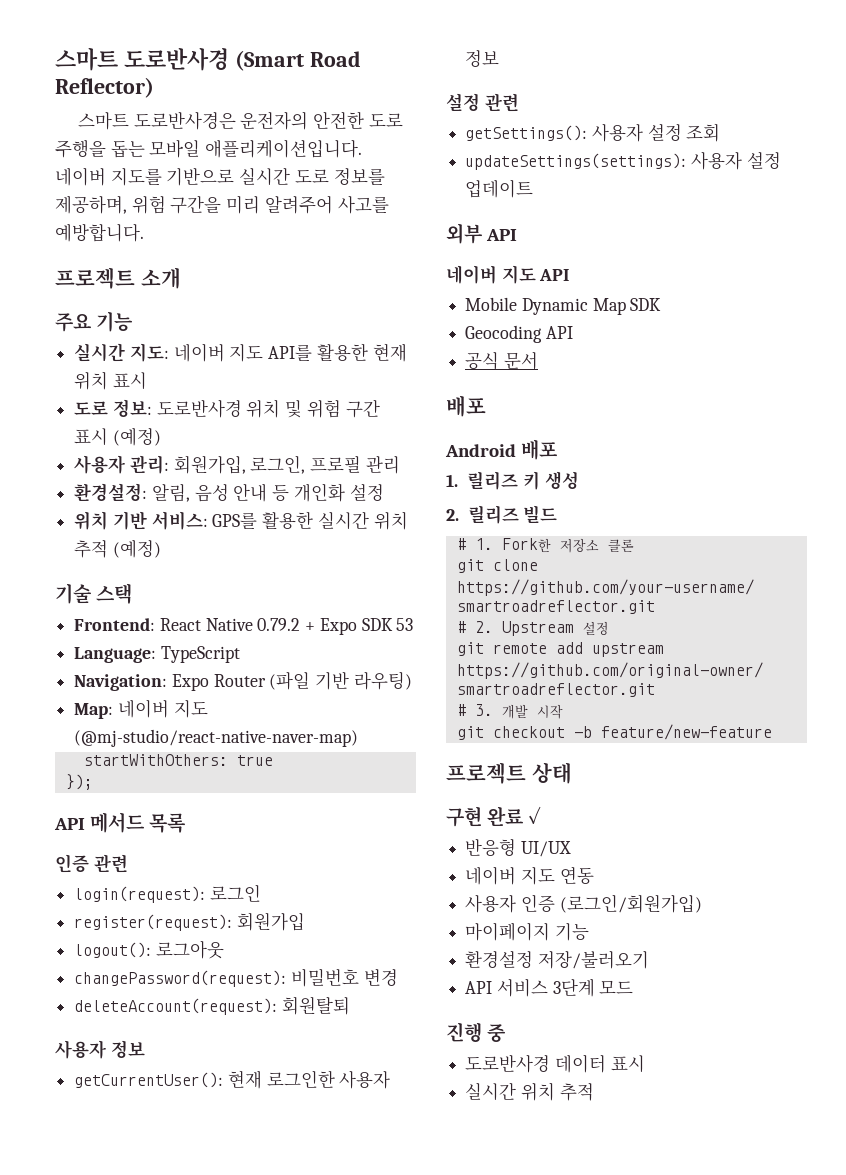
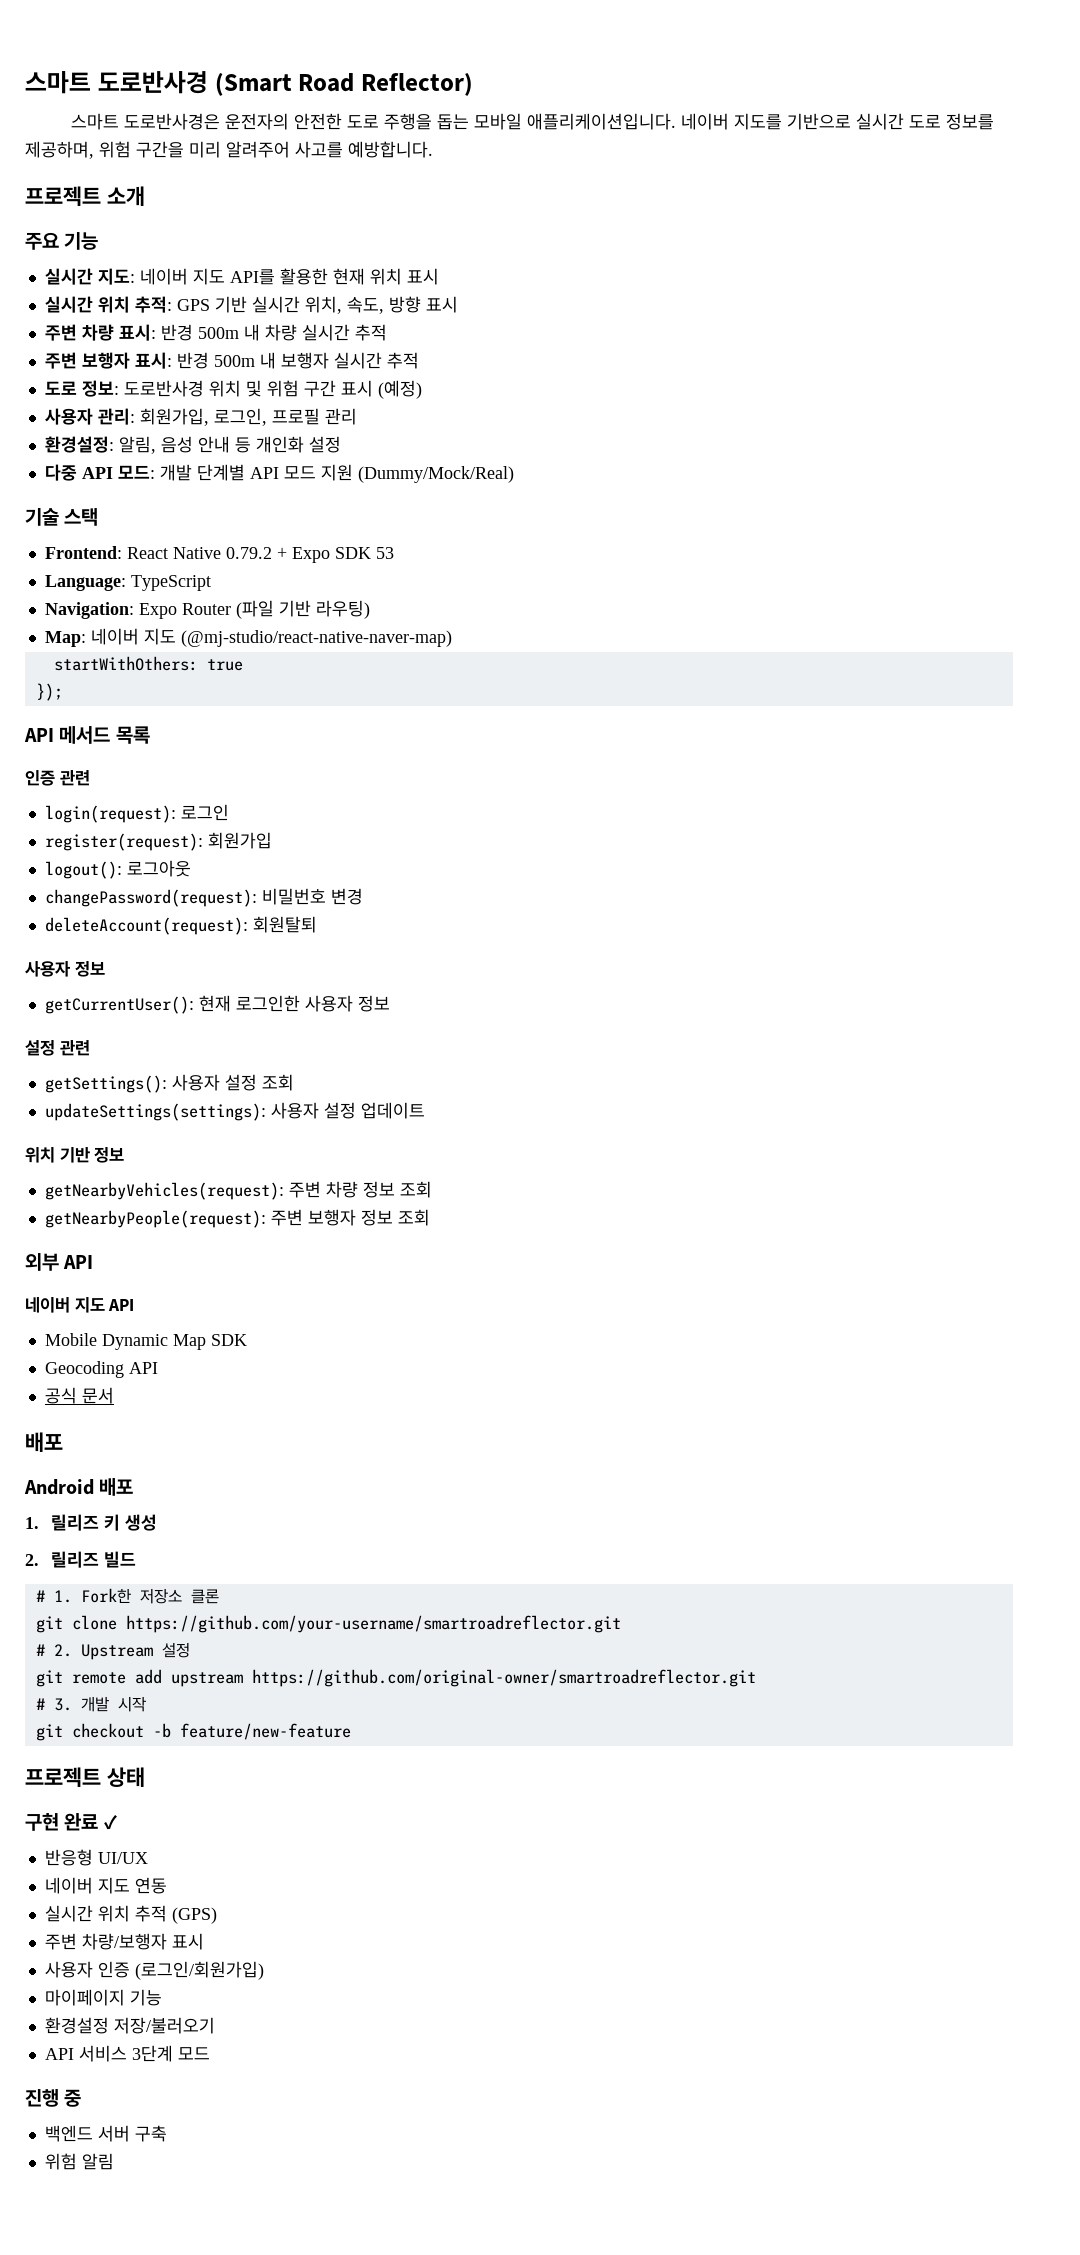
+ 실시간 위치 추적: GPS 기반 실시간 위치, 속도, 방향 표시
+ 주변 차량 표시: 반경 500m 내 차량 실시간 추적
+ 주변 보행자 표시: 반경 500m 내 보행자 실시간 추적
- 위치 기반 서비스: GPS를 활용한 실시간 위치 추적 (예정)
+ 다중 API 모드: 개발 단계별 API 모드 지원 (Dummy/Mock/Real)
+ 위치 기반 정보
+ getNearbyVehicles(request): 주변 차량 정보 조회
+ getNearbyPeople(request): 주변 보행자 정보 조회
+ 실시간 위치 추적 (GPS)
+ 주변 차량/보행자 표시
- 도로반사경 데이터 표시
- 실시간 위치 추적
+ 백엔드 서버 구축
+ 위험 알림

